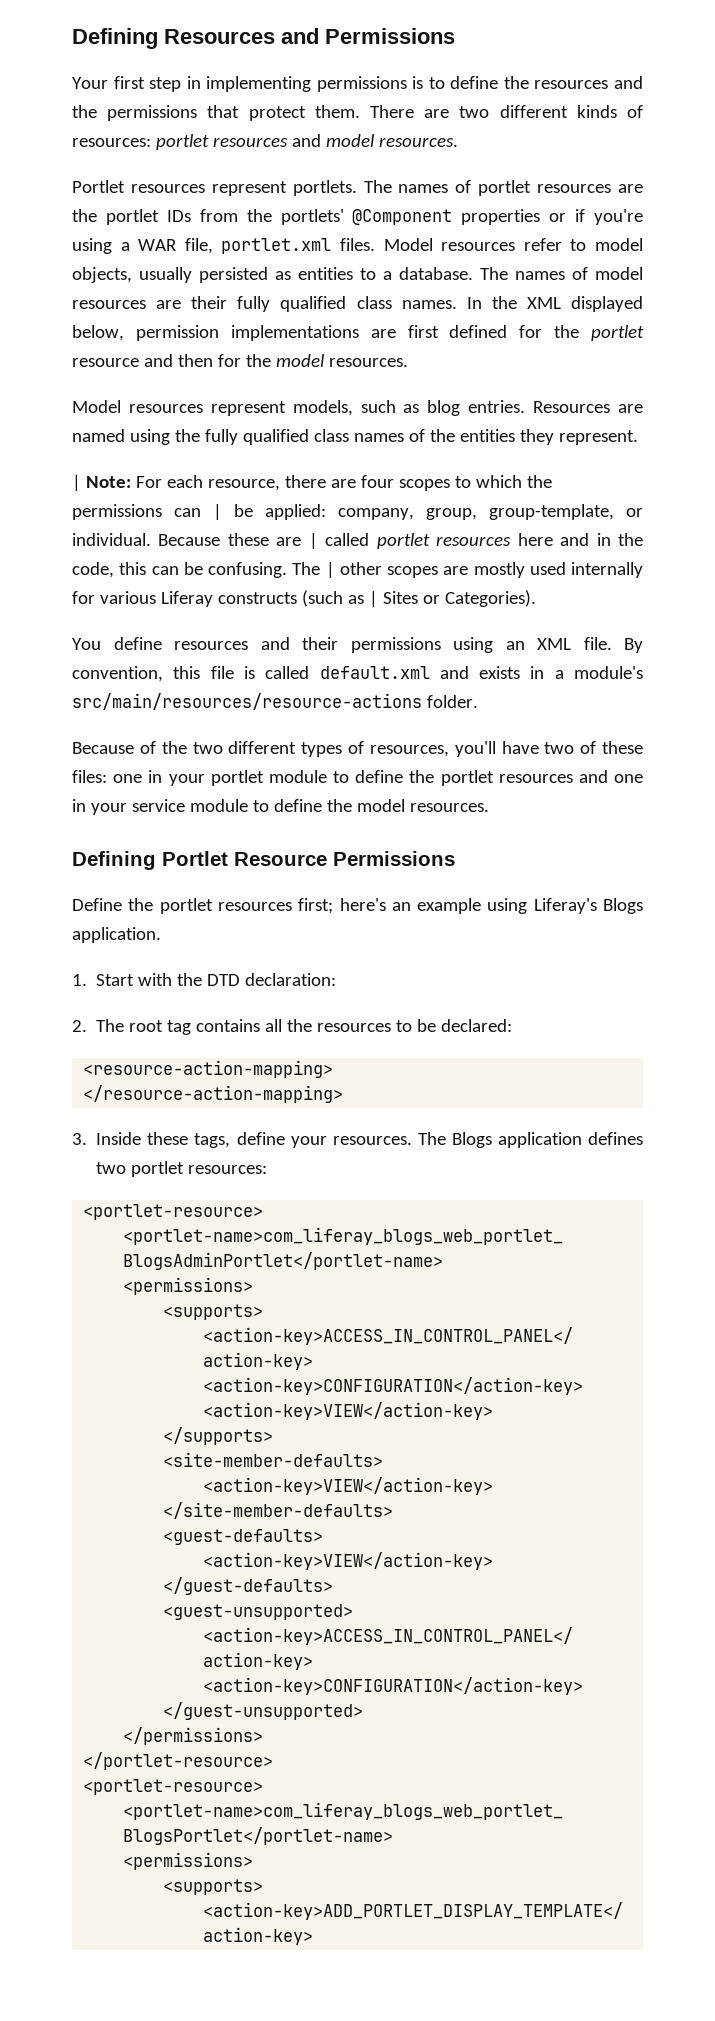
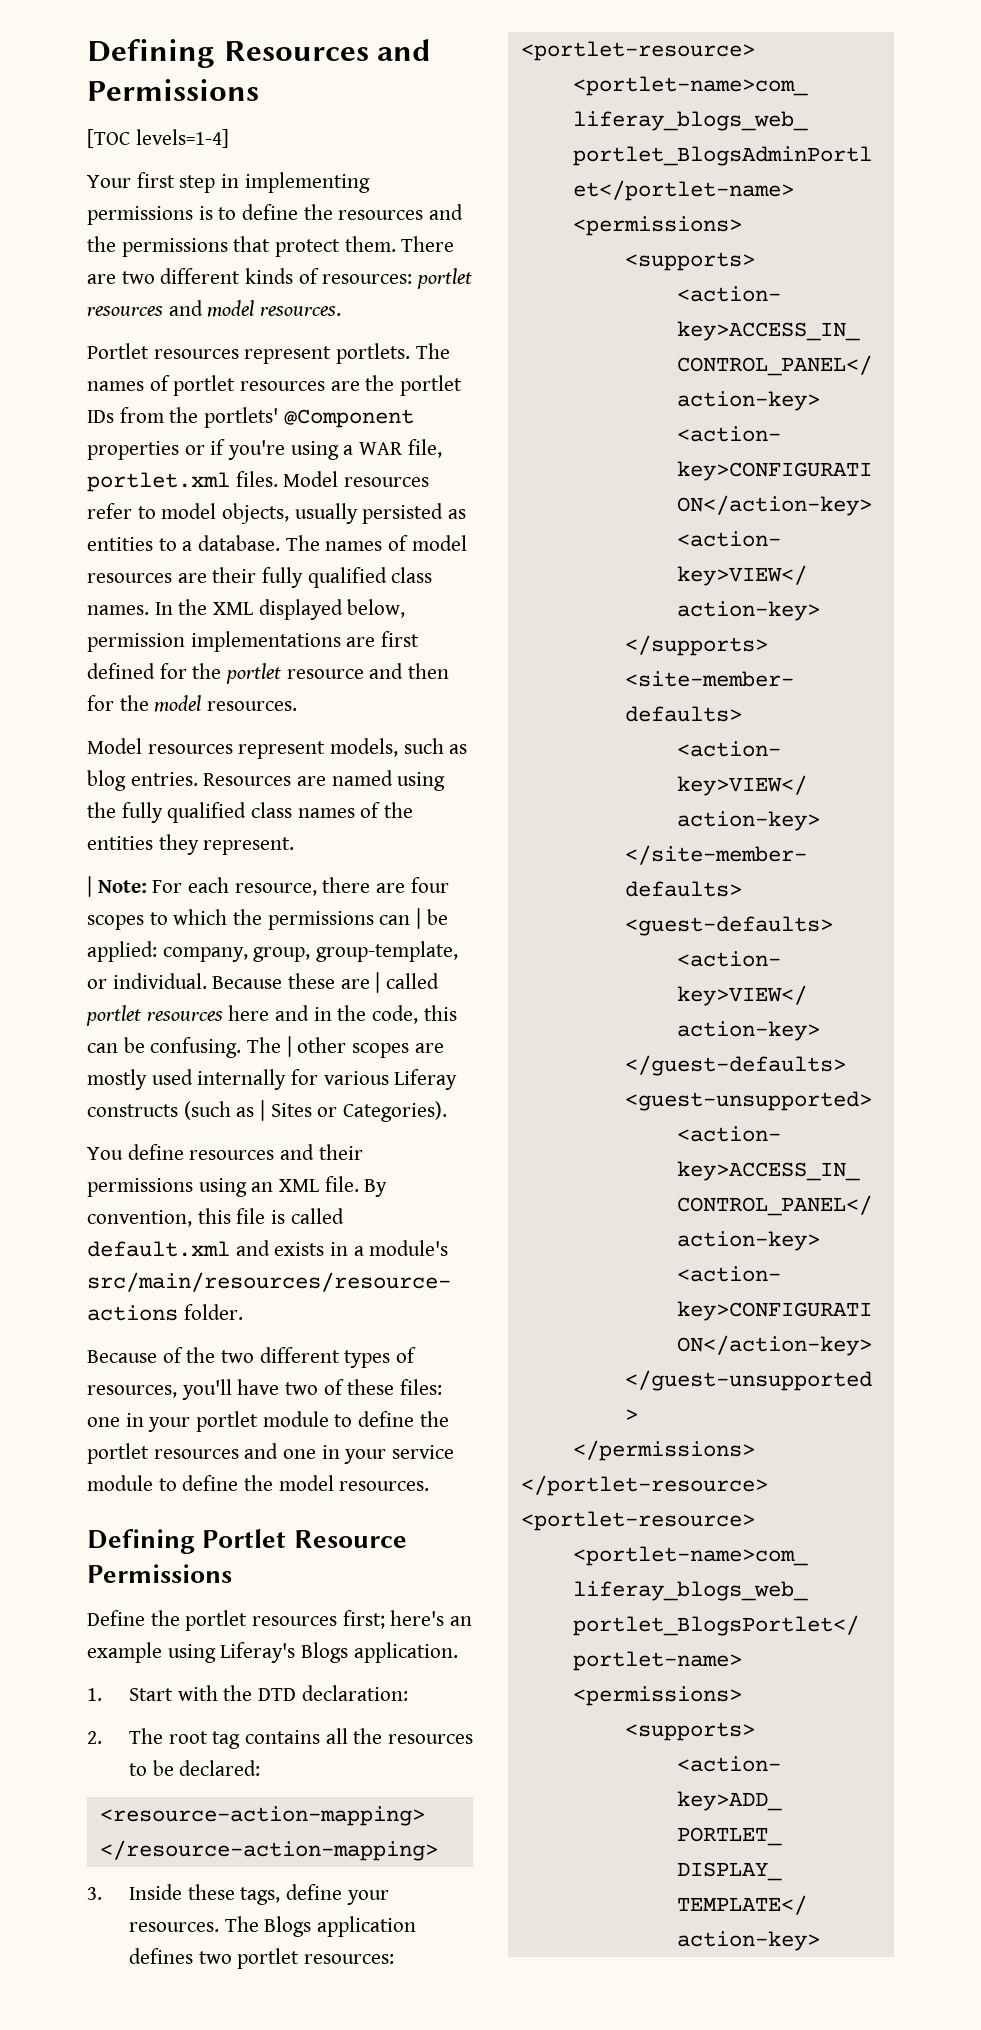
+ [TOC levels=1-4]

